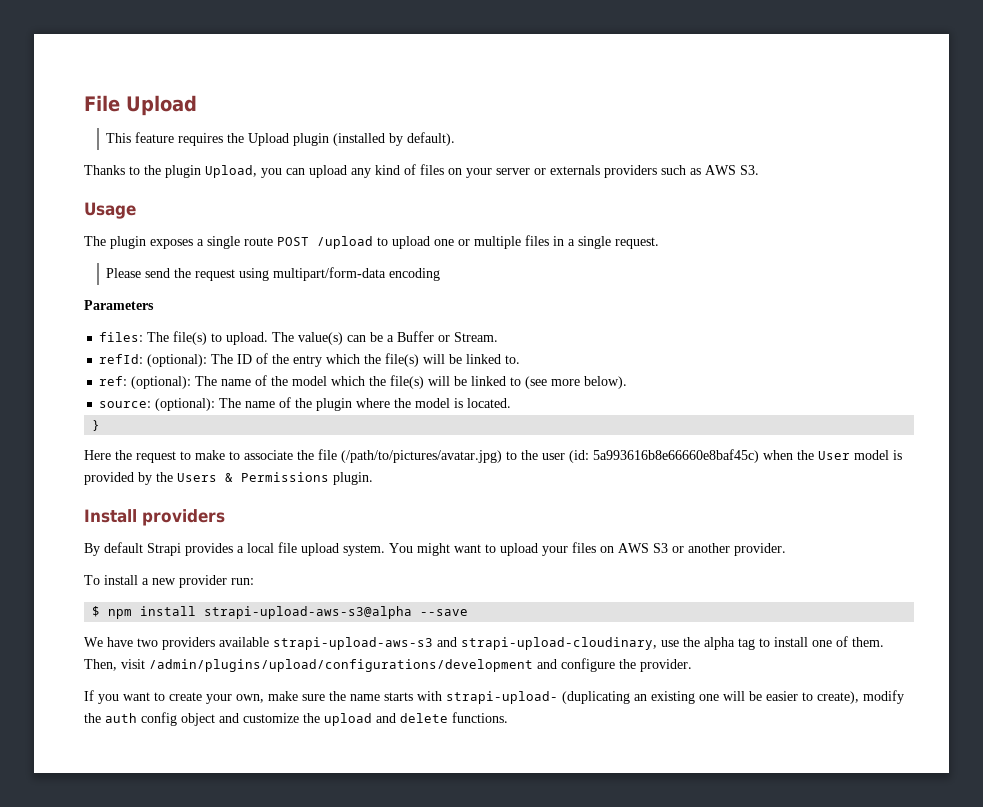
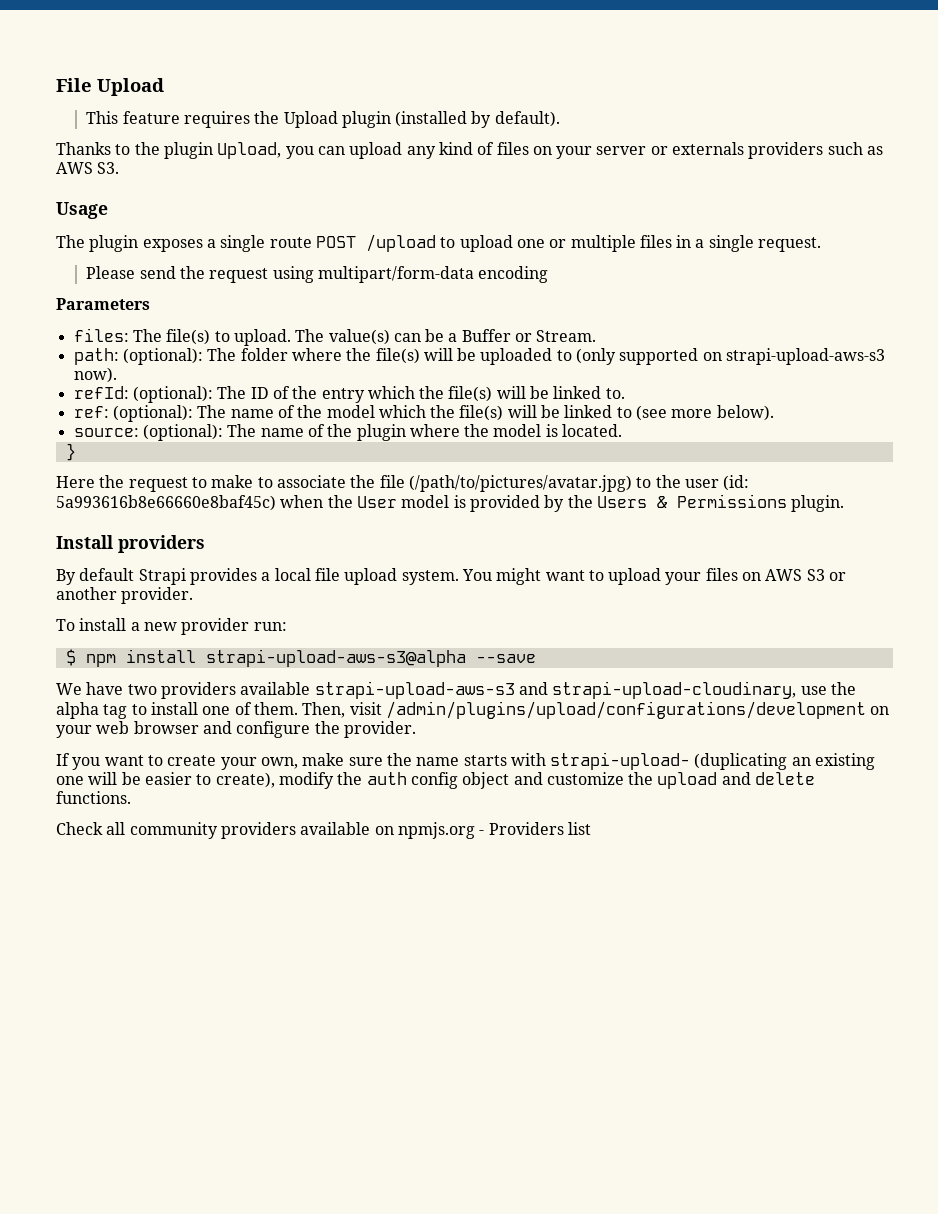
+ path: (optional): The folder where the file(s) will be uploaded to (only supported on strapi-upload-aws-s3 now).
- Then, visit /admin/plugins/upload/configurations/development and configure the provider.
+ Then, visit /admin/plugins/upload/configurations/development on your web browser and configure the provider.
+ Check all community providers available on npmjs.org - Providers list

